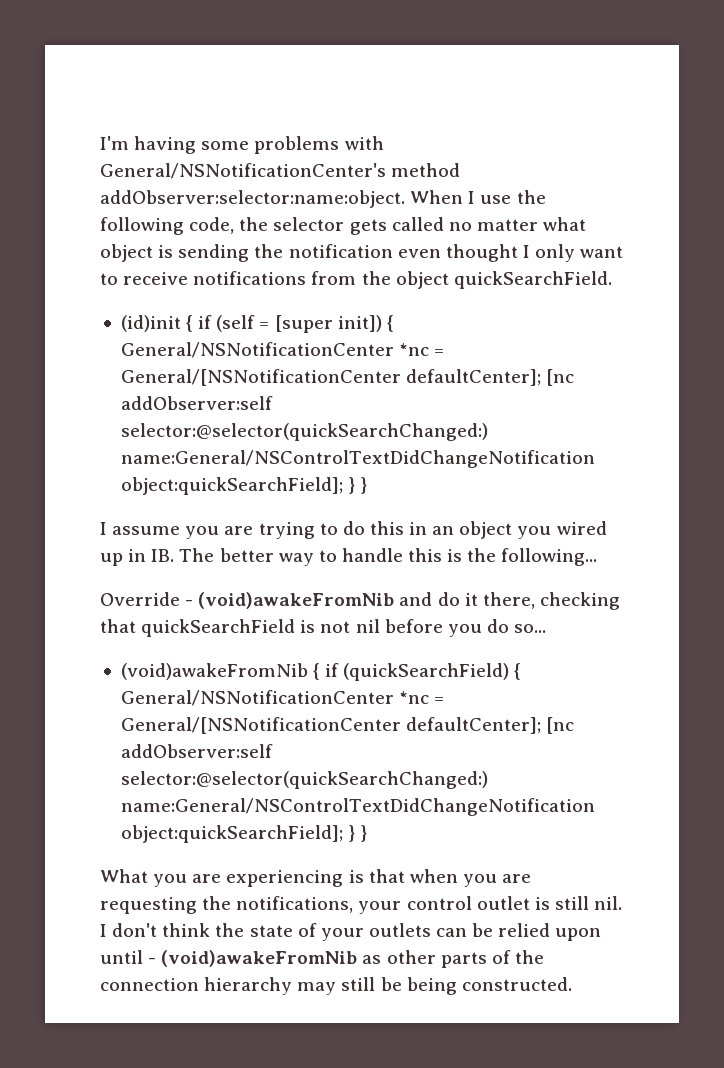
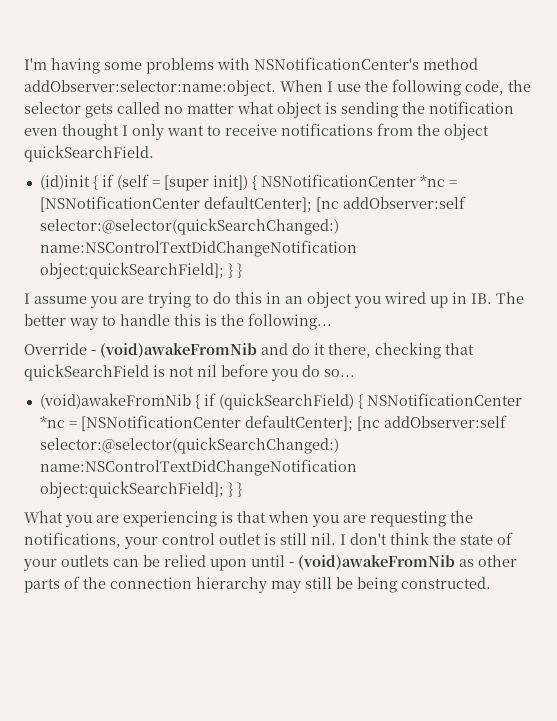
- I'm having some problems with General/NSNotificationCenter's method addObserver:selector:name:object.
+ I'm having some problems with NSNotificationCenter's method addObserver:selector:name:object.
- (id)init { if (self = [super init]) { General/NSNotificationCenter *nc = General/[NSNotificationCenter defaultCenter]; [nc addObserver:self selector:@selector(quickSearchChanged:) name:General/NSControlTextDidChangeNotification object:quickSearchField]; } }
+ (id)init { if (self = [super init]) { NSNotificationCenter *nc = [NSNotificationCenter defaultCenter]; [nc addObserver:self selector:@selector(quickSearchChanged:) name:NSControlTextDidChangeNotification object:quickSearchField]; } }
- (void)awakeFromNib { if (quickSearchField) { General/NSNotificationCenter *nc = General/[NSNotificationCenter defaultCenter]; [nc addObserver:self selector:@selector(quickSearchChanged:) name:General/NSControlTextDidChangeNotification object:quickSearchField]; } }
+ (void)awakeFromNib { if (quickSearchField) { NSNotificationCenter *nc = [NSNotificationCenter defaultCenter]; [nc addObserver:self selector:@selector(quickSearchChanged:) name:NSControlTextDidChangeNotification object:quickSearchField]; } }

